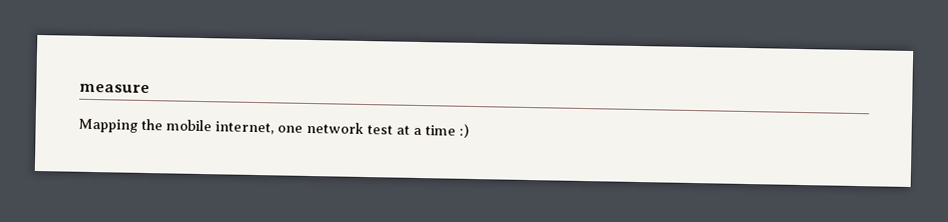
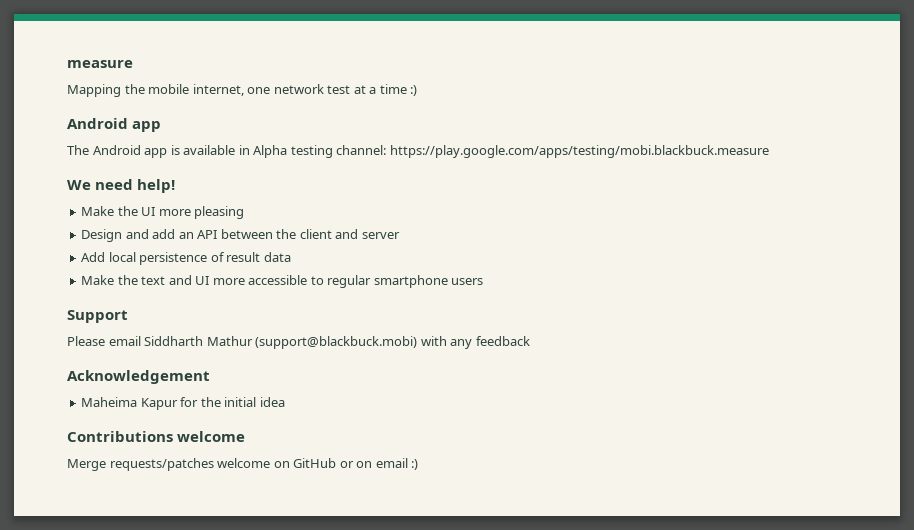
  Mapping the mobile internet, one network test at a time :)
+ Android app
+ The Android app is available in Alpha testing channel: https://play.google.com/apps/testing/mobi.blackbuck.measure
+ We need help!
+ Make the UI more pleasing
+ Design and add an API between the client and server
+ Add local persistence of result data
+ Make the text and UI more accessible to regular smartphone users
+ Support
+ Please email Siddharth Mathur (support@blackbuck.mobi) with any feedback
+ Acknowledgement
+ Maheima Kapur for the initial idea
+ Contributions welcome
+ Merge requests/patches welcome on GitHub or on email :)

